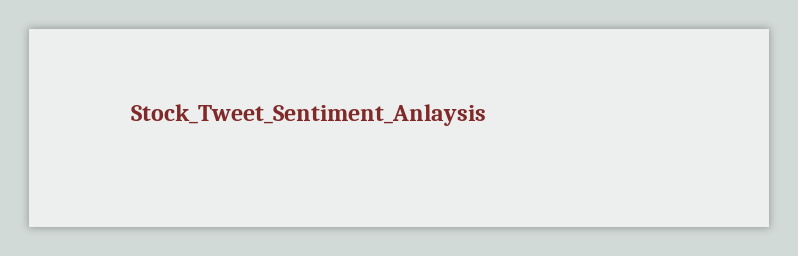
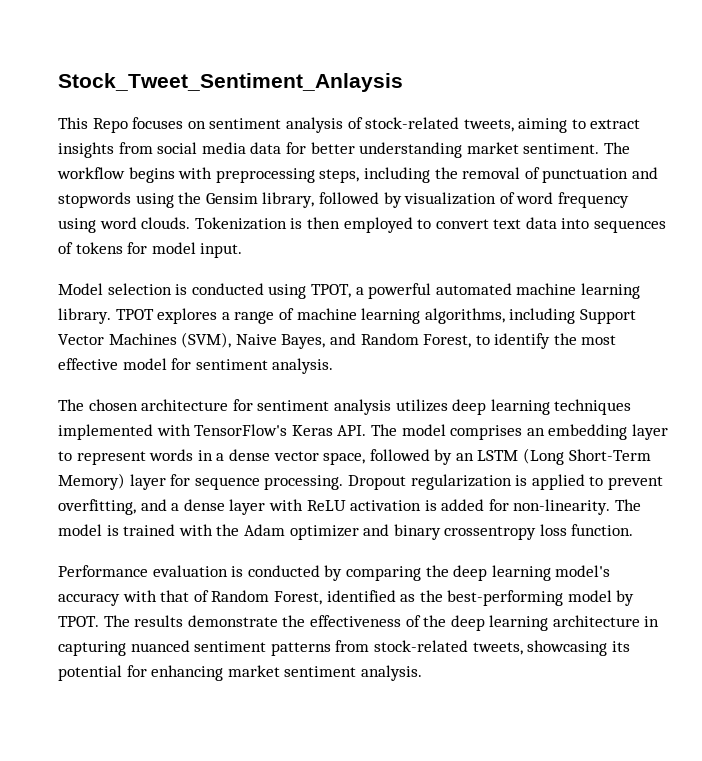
+ This Repo focuses on sentiment analysis of stock-related tweets, aiming to extract insights from social media data for better understanding market sentiment. The workflow begins with preprocessing steps, including the removal of punctuation and stopwords using the Gensim library, followed by visualization of word frequency using word clouds. Tokenization is then employed to convert text data into sequences of tokens for model input.
+ Model selection is conducted using TPOT, a powerful automated machine learning library. TPOT explores a range of machine learning algorithms, including Support Vector Machines (SVM), Naive Bayes, and Random Forest, to identify the most effective model for sentiment analysis.
+ The chosen architecture for sentiment analysis utilizes deep learning techniques implemented with TensorFlow's Keras API. The model comprises an embedding layer to represent words in a dense vector space, followed by an LSTM (Long Short-Term Memory) layer for sequence processing. Dropout regularization is applied to prevent overfitting, and a dense layer with ReLU activation is added for non-linearity. The model is trained with the Adam optimizer and binary crossentropy loss function.
+ Performance evaluation is conducted by comparing the deep learning model's accuracy with that of Random Forest, identified as the best-performing model by TPOT. The results demonstrate the effectiveness of the deep learning architecture in capturing nuanced sentiment patterns from stock-related tweets, showcasing its potential for enhancing market sentiment analysis.

